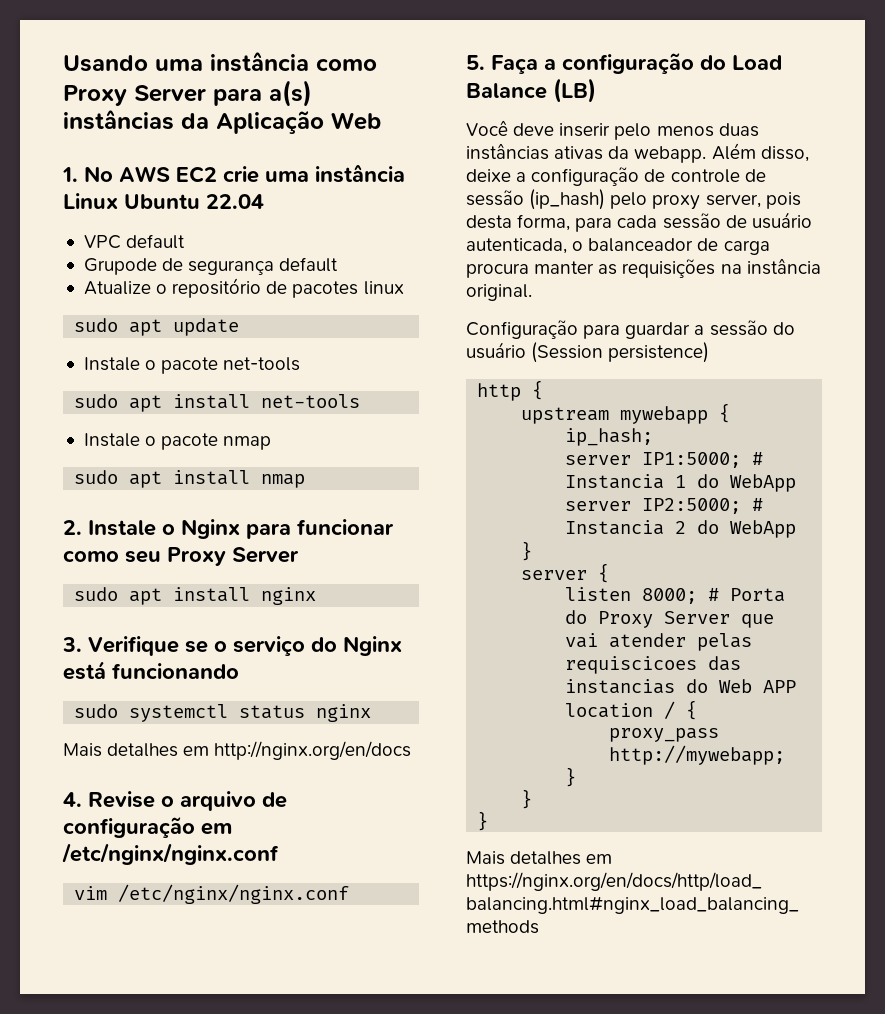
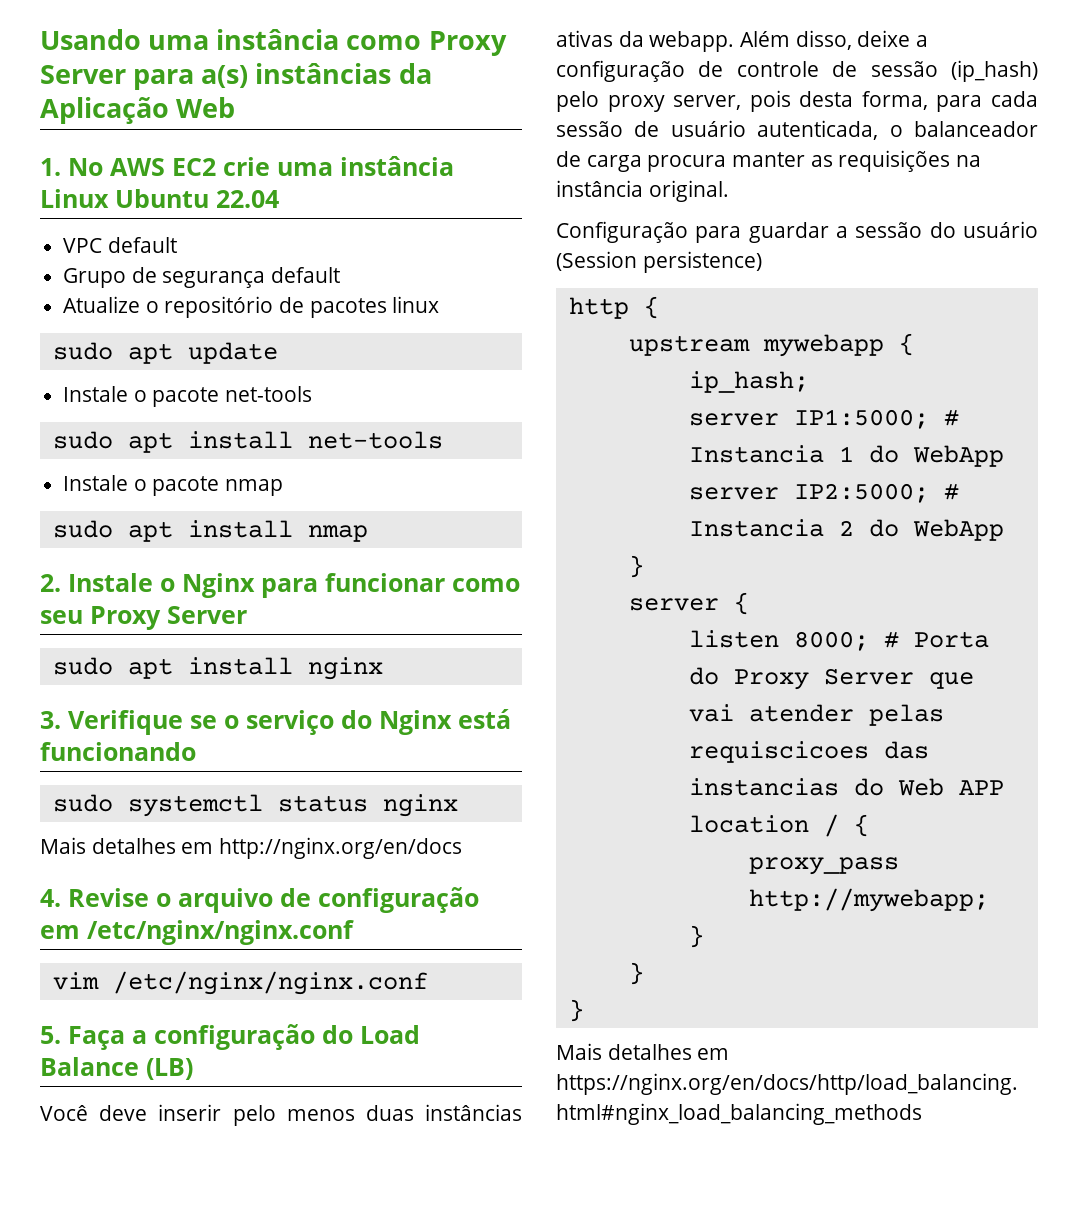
- Grupode de segurança default
+ Grupo de segurança default

